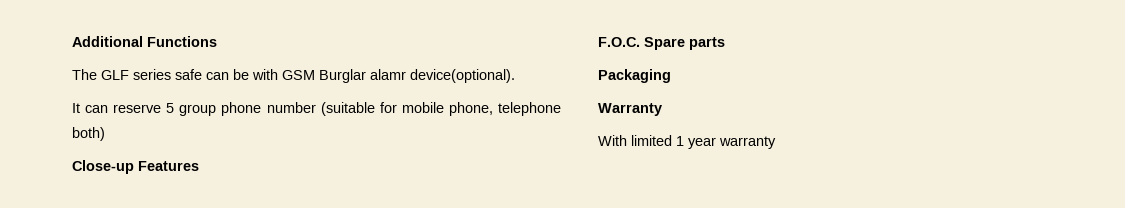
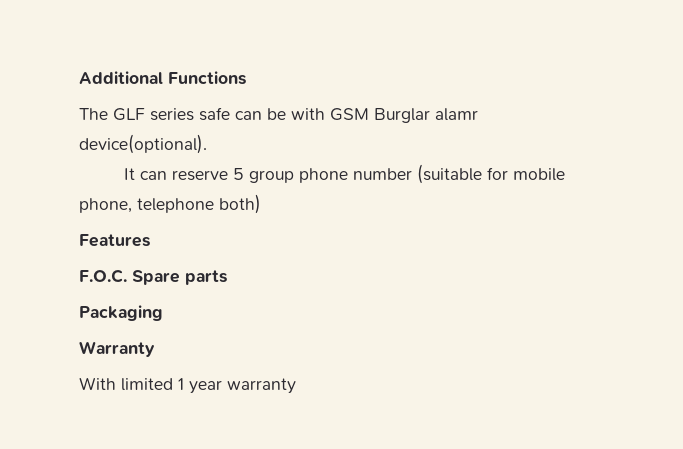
- Close-up Features
+ Features

